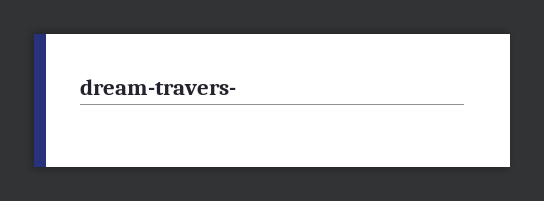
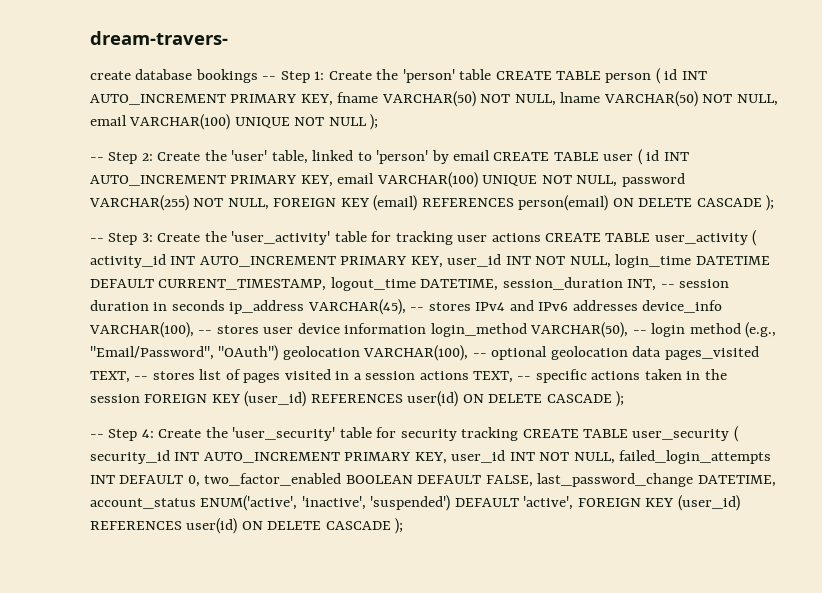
+ create database bookings -- Step 1: Create the 'person' table CREATE TABLE person ( id INT AUTO_INCREMENT PRIMARY KEY, fname VARCHAR(50) NOT NULL, lname VARCHAR(50) NOT NULL, email VARCHAR(100) UNIQUE NOT NULL );
+ -- Step 2: Create the 'user' table, linked to 'person' by email CREATE TABLE user ( id INT AUTO_INCREMENT PRIMARY KEY, email VARCHAR(100) UNIQUE NOT NULL, password VARCHAR(255) NOT NULL, FOREIGN KEY (email) REFERENCES person(email) ON DELETE CASCADE );
+ -- Step 3: Create the 'user_activity' table for tracking user actions CREATE TABLE user_activity ( activity_id INT AUTO_INCREMENT PRIMARY KEY, user_id INT NOT NULL, login_time DATETIME DEFAULT CURRENT_TIMESTAMP, logout_time DATETIME, session_duration INT, -- session duration in seconds ip_address VARCHAR(45), -- stores IPv4 and IPv6 addresses device_info VARCHAR(100), -- stores user device information login_method VARCHAR(50), -- login method (e.g., "Email/Password", "OAuth") geolocation VARCHAR(100), -- optional geolocation data pages_visited TEXT, -- stores list of pages visited in a session actions TEXT, -- specific actions taken in the session FOREIGN KEY (user_id) REFERENCES user(id) ON DELETE CASCADE );
+ -- Step 4: Create the 'user_security' table for security tracking CREATE TABLE user_security ( security_id INT AUTO_INCREMENT PRIMARY KEY, user_id INT NOT NULL, failed_login_attempts INT DEFAULT 0, two_factor_enabled BOOLEAN DEFAULT FALSE, last_password_change DATETIME, account_status ENUM('active', 'inactive', 'suspended') DEFAULT 'active', FOREIGN KEY (user_id) REFERENCES user(id) ON DELETE CASCADE );

